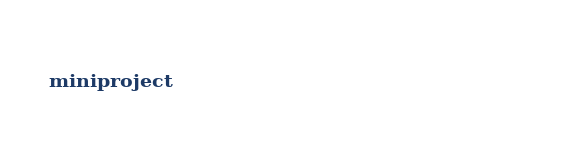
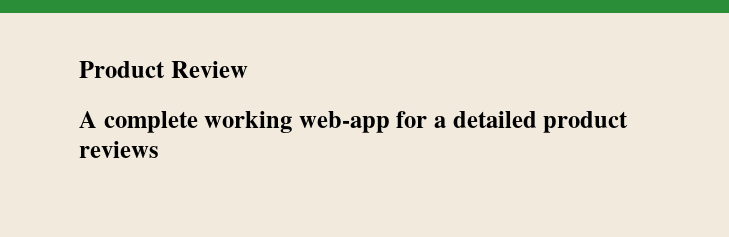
- miniproject
+ Product Review
+ A complete working web-app for a detailed product reviews

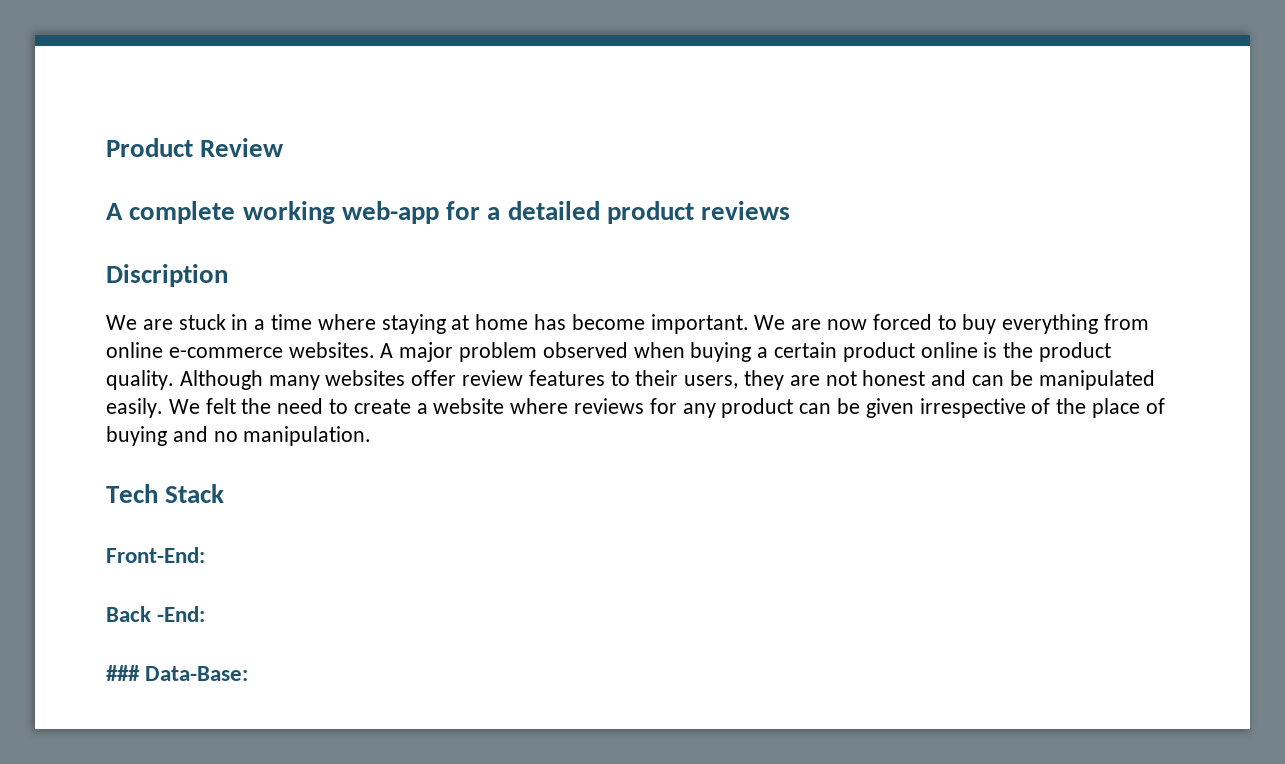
+ Discription
+ We are stuck in a time where staying at home has become important. We are now forced to buy everything from online e-commerce websites. A major problem observed when buying a certain product online is the product quality. Although many websites offer review features to their users, they are not honest and can be manipulated easily. We felt the need to create a website where reviews for any product can be given irrespective of the place of buying and no manipulation.
+ Tech Stack
+ Front-End:
+ Back -End:
+ ### Data-Base:

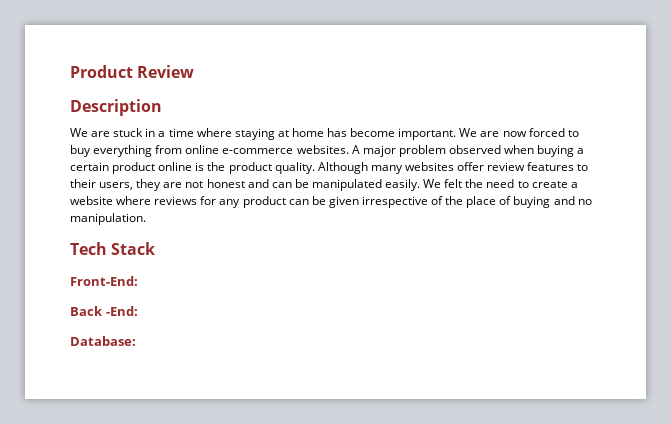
- A complete working web-app for a detailed product reviews
- Discription
+ Description
- ### Data-Base:
+ Database:

